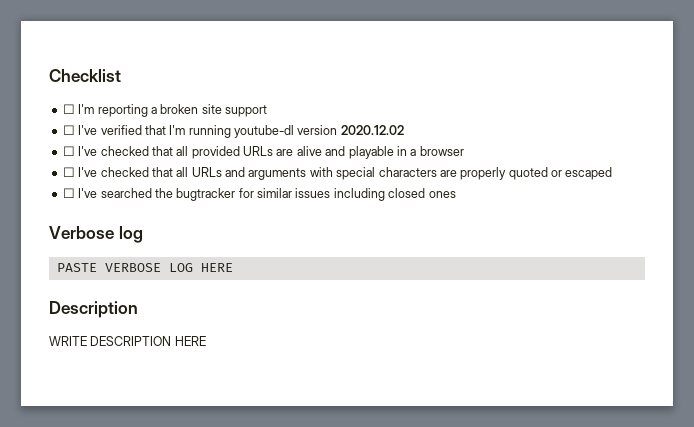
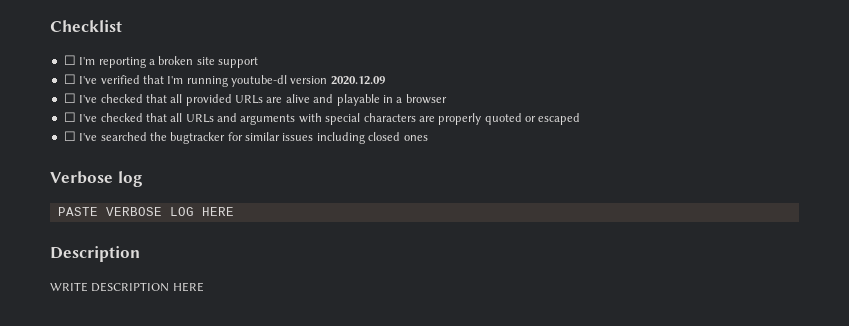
- ☐ I've verified that I'm running youtube-dl version 2020.12.02
+ ☐ I've verified that I'm running youtube-dl version 2020.12.09

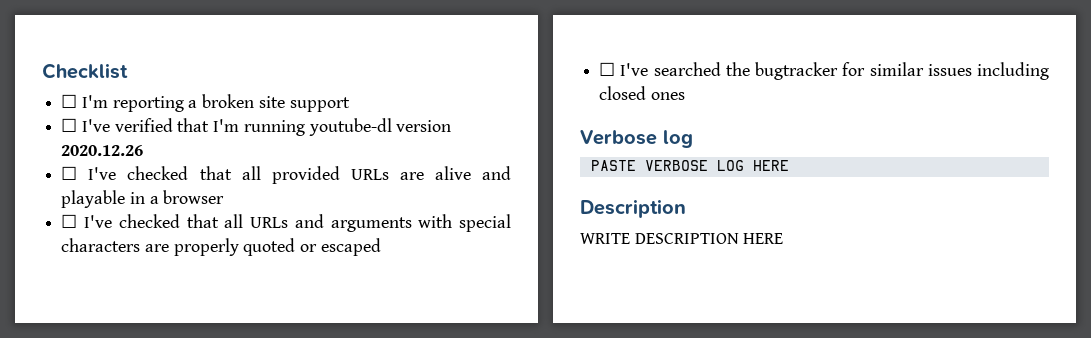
- ☐ I've verified that I'm running youtube-dl version 2020.12.09
+ ☐ I've verified that I'm running youtube-dl version 2020.12.26

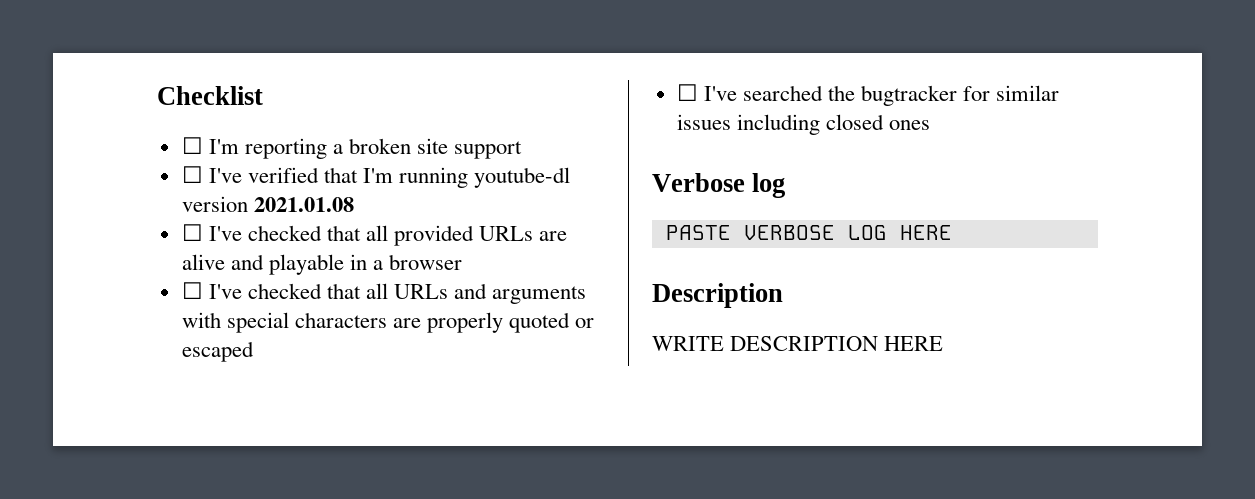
- ☐ I've verified that I'm running youtube-dl version 2020.12.26
+ ☐ I've verified that I'm running youtube-dl version 2021.01.08

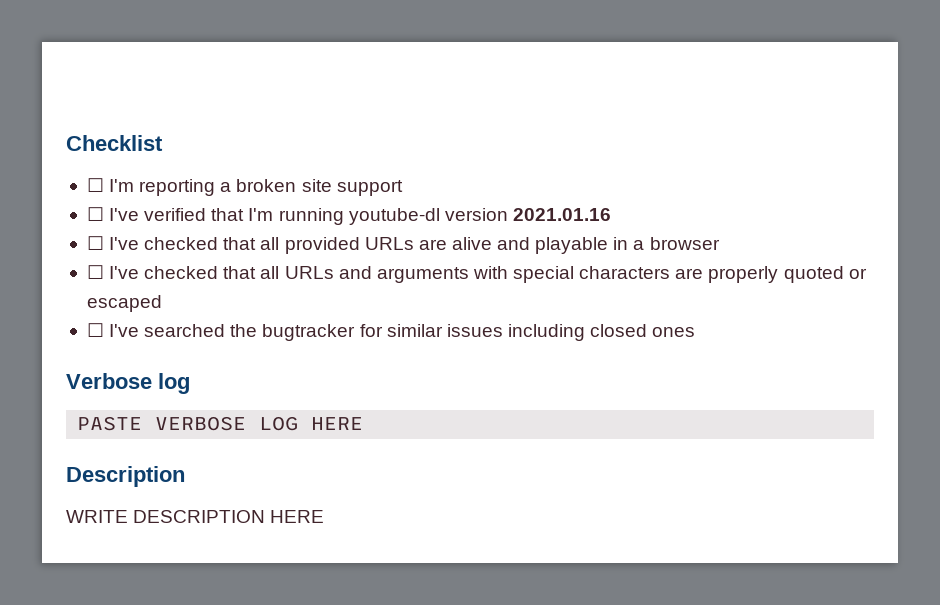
- ☐ I've verified that I'm running youtube-dl version 2021.01.08
+ ☐ I've verified that I'm running youtube-dl version 2021.01.16

